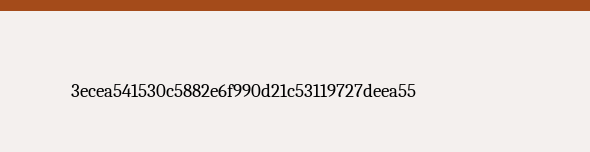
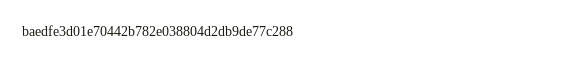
- 3ecea541530c5882e6f990d21c53119727deea55
+ baedfe3d01e70442b782e038804d2db9de77c288

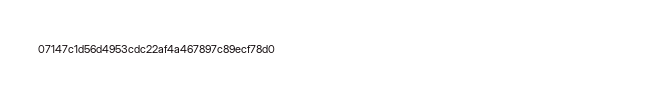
- baedfe3d01e70442b782e038804d2db9de77c288
+ 07147c1d56d4953cdc22af4a467897c89ecf78d0

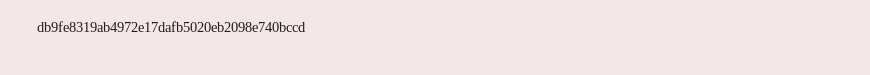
- 07147c1d56d4953cdc22af4a467897c89ecf78d0
+ db9fe8319ab4972e17dafb5020eb2098e740bccd

